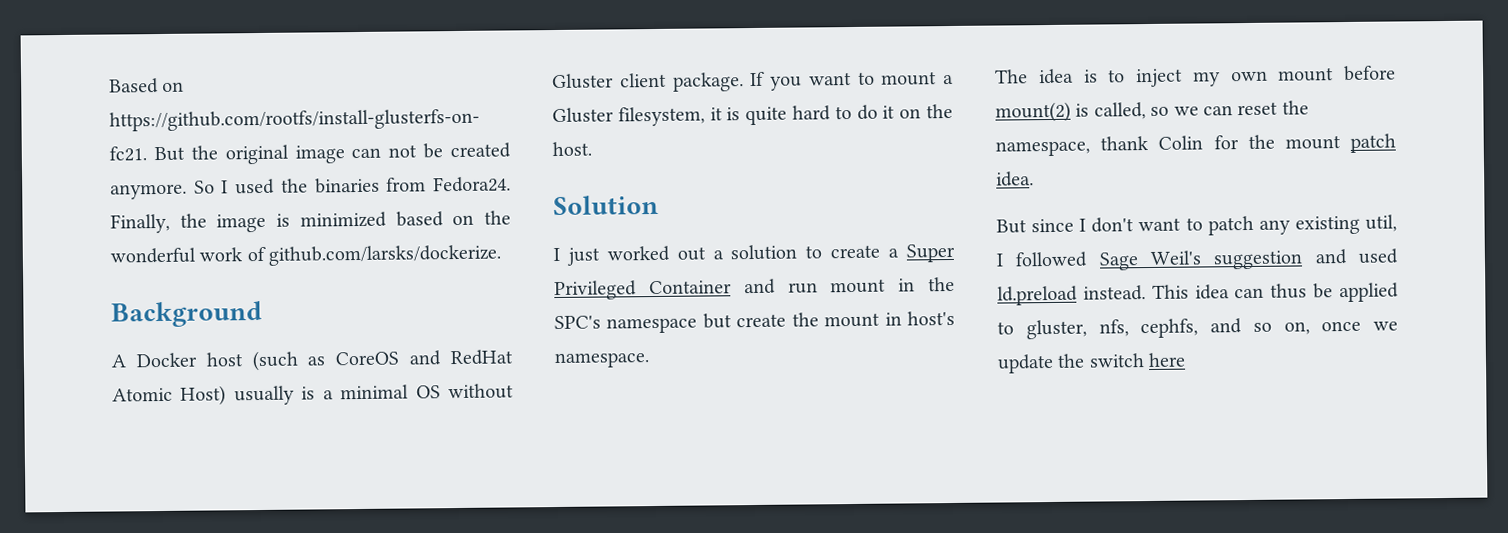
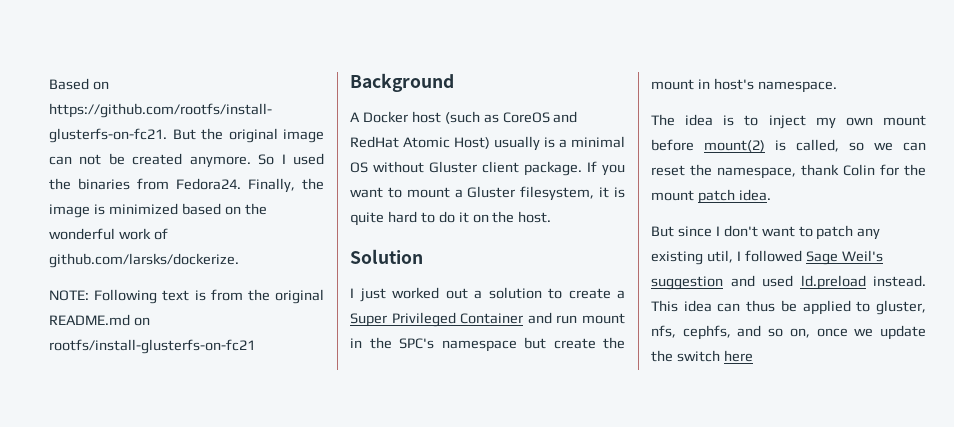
+ NOTE: Following text is from the original README.md on rootfs/install-glusterfs-on-fc21

